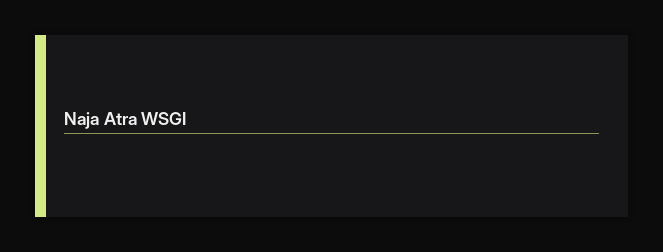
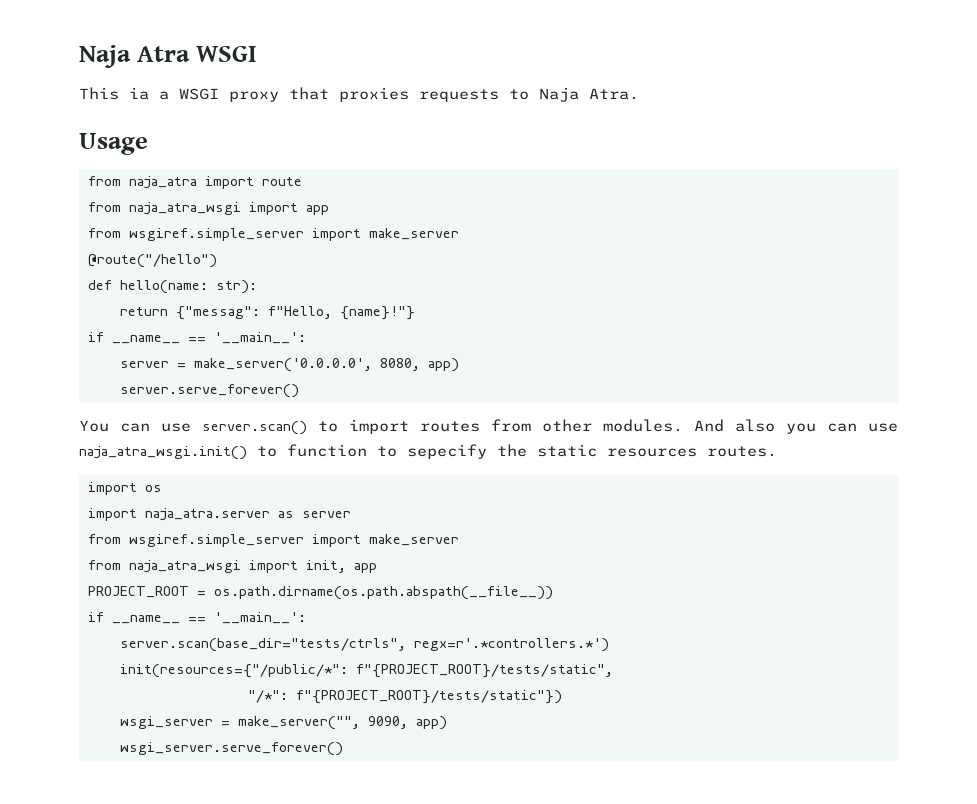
+ This ia a WSGI proxy that proxies requests to Naja Atra.
+ Usage
+ from naja_atra import route
+ from naja_atra_wsgi import app
+ from wsgiref.simple_server import make_server
+ @route("/hello")
+ def hello(name: str):
+ return {"messag": f"Hello, {name}!"}
+ if __name__ == '__main__':
+ server = make_server('0.0.0.0', 8080, app)
+ server.serve_forever()
+ You can use server.scan() to import routes from other modules. And also you can use naja_atra_wsgi.init() to function to sepecify the static resources routes.
+ import os
+ import naja_atra.server as server
+ from wsgiref.simple_server import make_server
+ from naja_atra_wsgi import init, app
+ PROJECT_ROOT = os.path.dirname(os.path.abspath(__file__))
+ if __name__ == '__main__':
+ server.scan(base_dir="tests/ctrls", regx=r'.*controllers.*')
+ init(resources={"/public/*": f"{PROJECT_ROOT}/tests/static",
+ "/*": f"{PROJECT_ROOT}/tests/static"})
+ wsgi_server = make_server("", 9090, app)
+ wsgi_server.serve_forever()

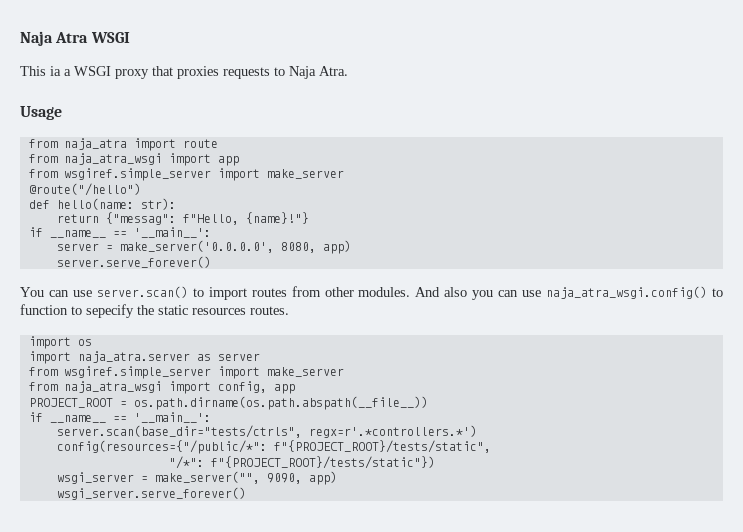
- And also you can use naja_atra_wsgi.init() to function to sepecify the static resources routes.
+ And also you can use naja_atra_wsgi.config() to function to sepecify the static resources routes.
- from naja_atra_wsgi import init, app
+ from naja_atra_wsgi import config, app
- init(resources={"/public/*": f"{PROJECT_ROOT}/tests/static",
+ config(resources={"/public/*": f"{PROJECT_ROOT}/tests/static",

